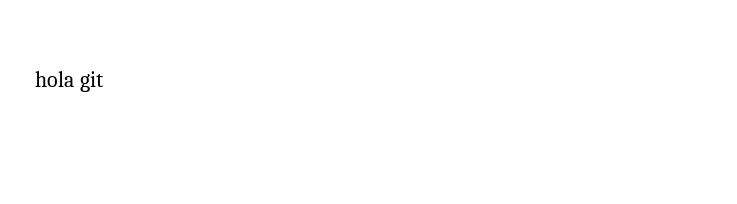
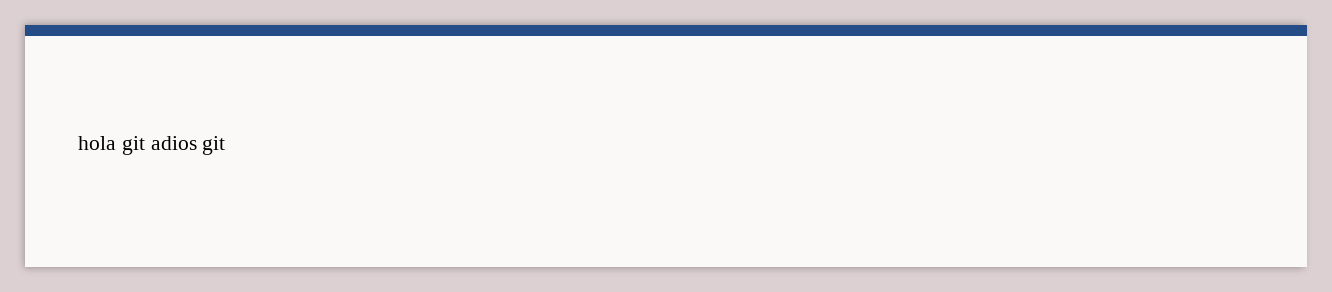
- hola git
+ hola git adios git

